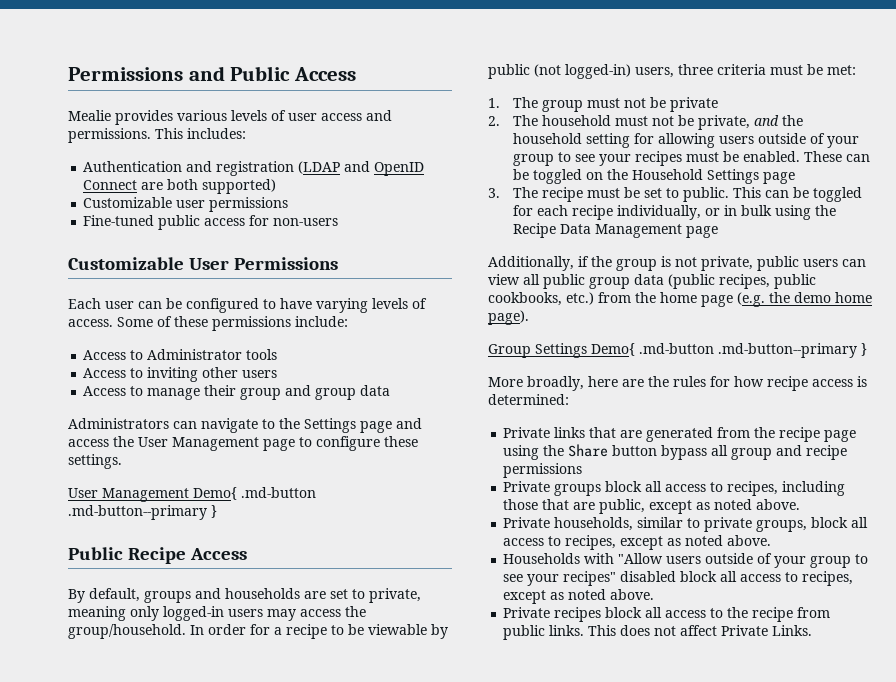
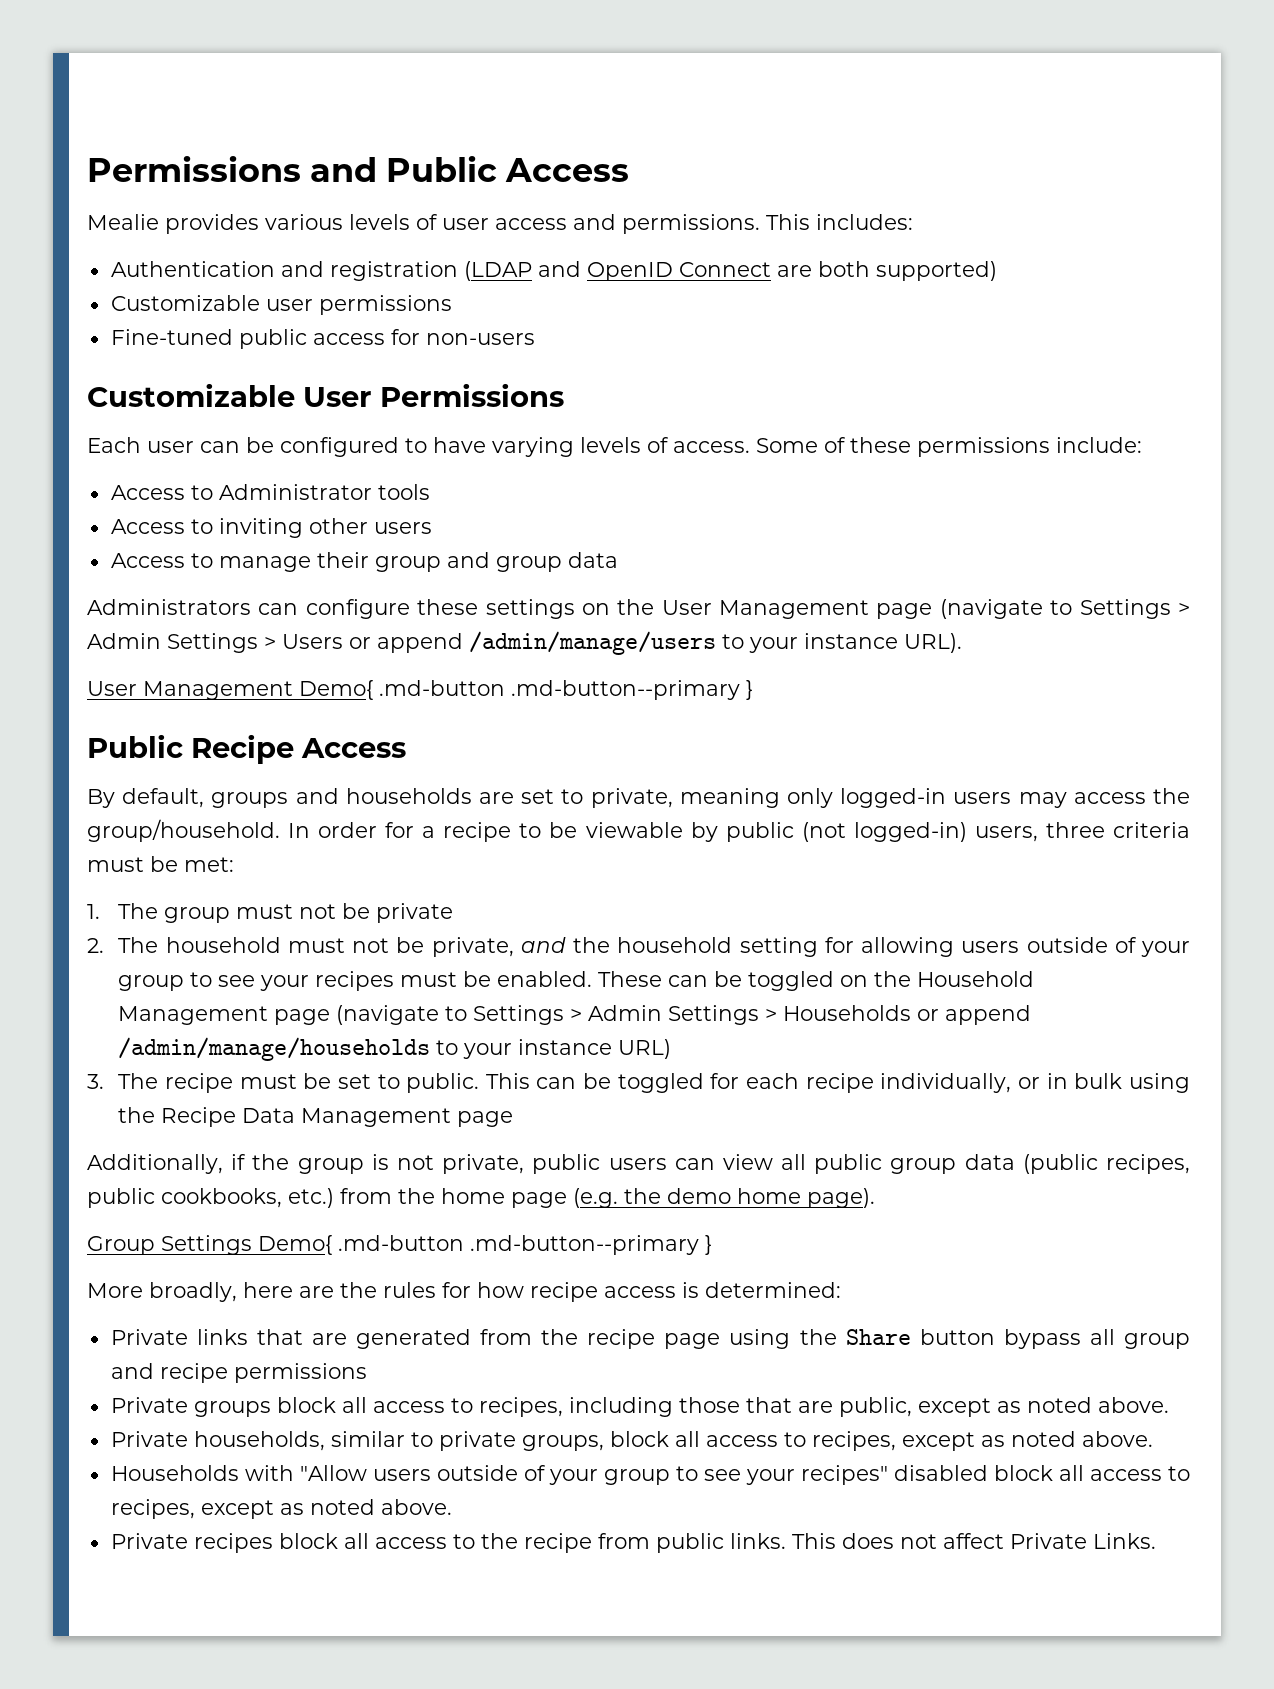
- Administrators can navigate to the Settings page and access the User Management page to configure these settings.
+ Administrators can configure these settings on the User Management page (navigate to Settings > Admin Settings > Users or append /admin/manage/users to your instance URL).
- These can be toggled on the Household Settings page
+ These can be toggled on the Household Management page (navigate to Settings > Admin Settings > Households or append /admin/manage/households to your instance URL)

